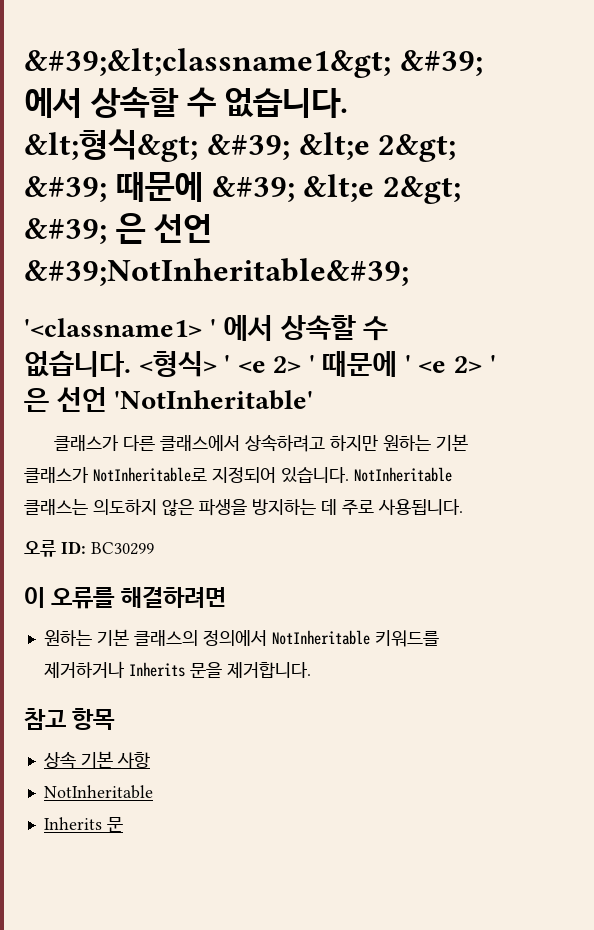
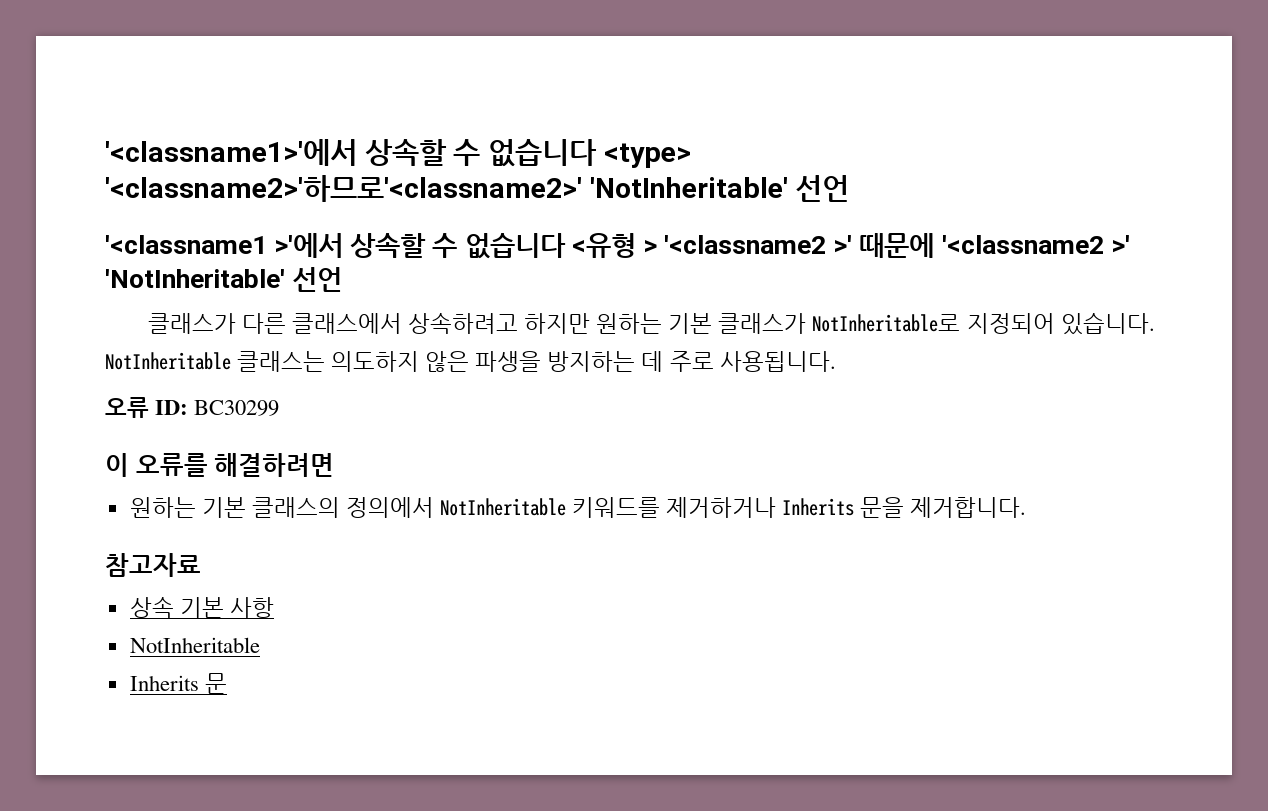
- &#39;&lt;classname1&gt; &#39; 에서 상속할 수 없습니다. &lt;형식&gt; &#39; &lt;e 2&gt; &#39; 때문에 &#39; &lt;e 2&gt; &#39; 은 선언 &#39;NotInheritable&#39;
- '<classname1> ' 에서 상속할 수 없습니다. <형식> ' <e 2> ' 때문에 ' <e 2> ' 은 선언 'NotInheritable'
+ '<classname1>'에서 상속할 수 없습니다 <type> '<classname2>'하므로'<classname2>' 'NotInheritable' 선언
+ '<classname1 >'에서 상속할 수 없습니다 <유형 > '<classname2 >' 때문에 '<classname2 >' 'NotInheritable' 선언
- 참고 항목
+ 참고자료

